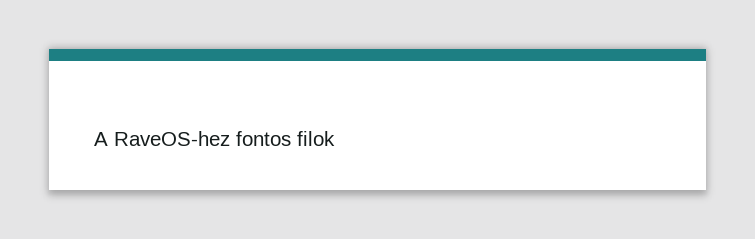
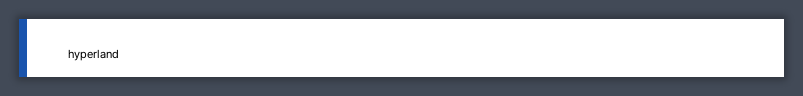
- A RaveOS-hez fontos filok
+ hyperland

